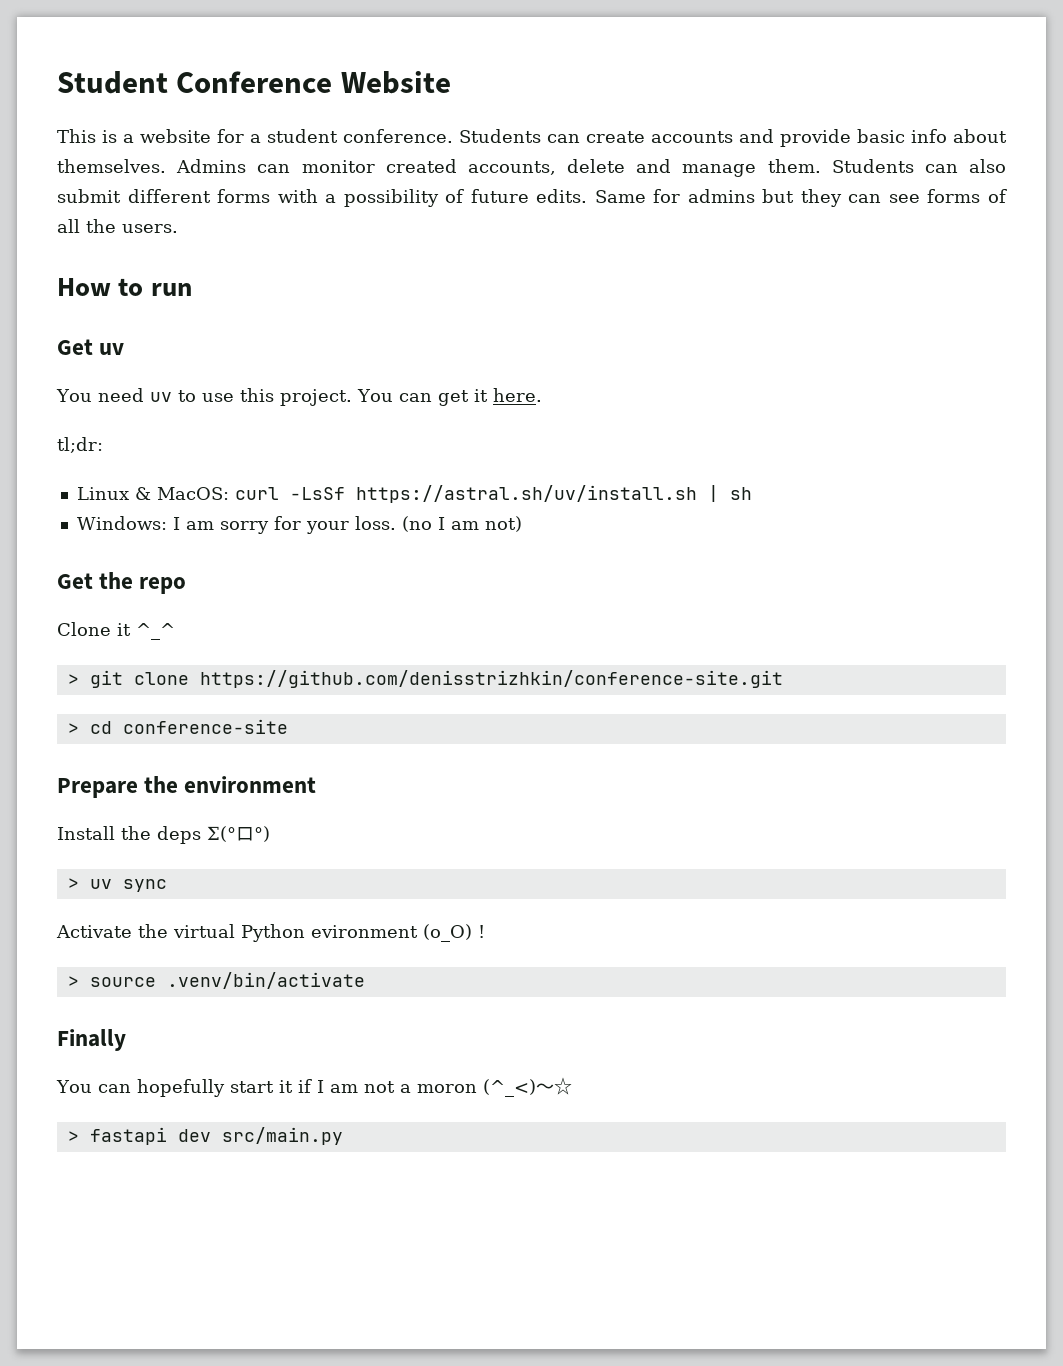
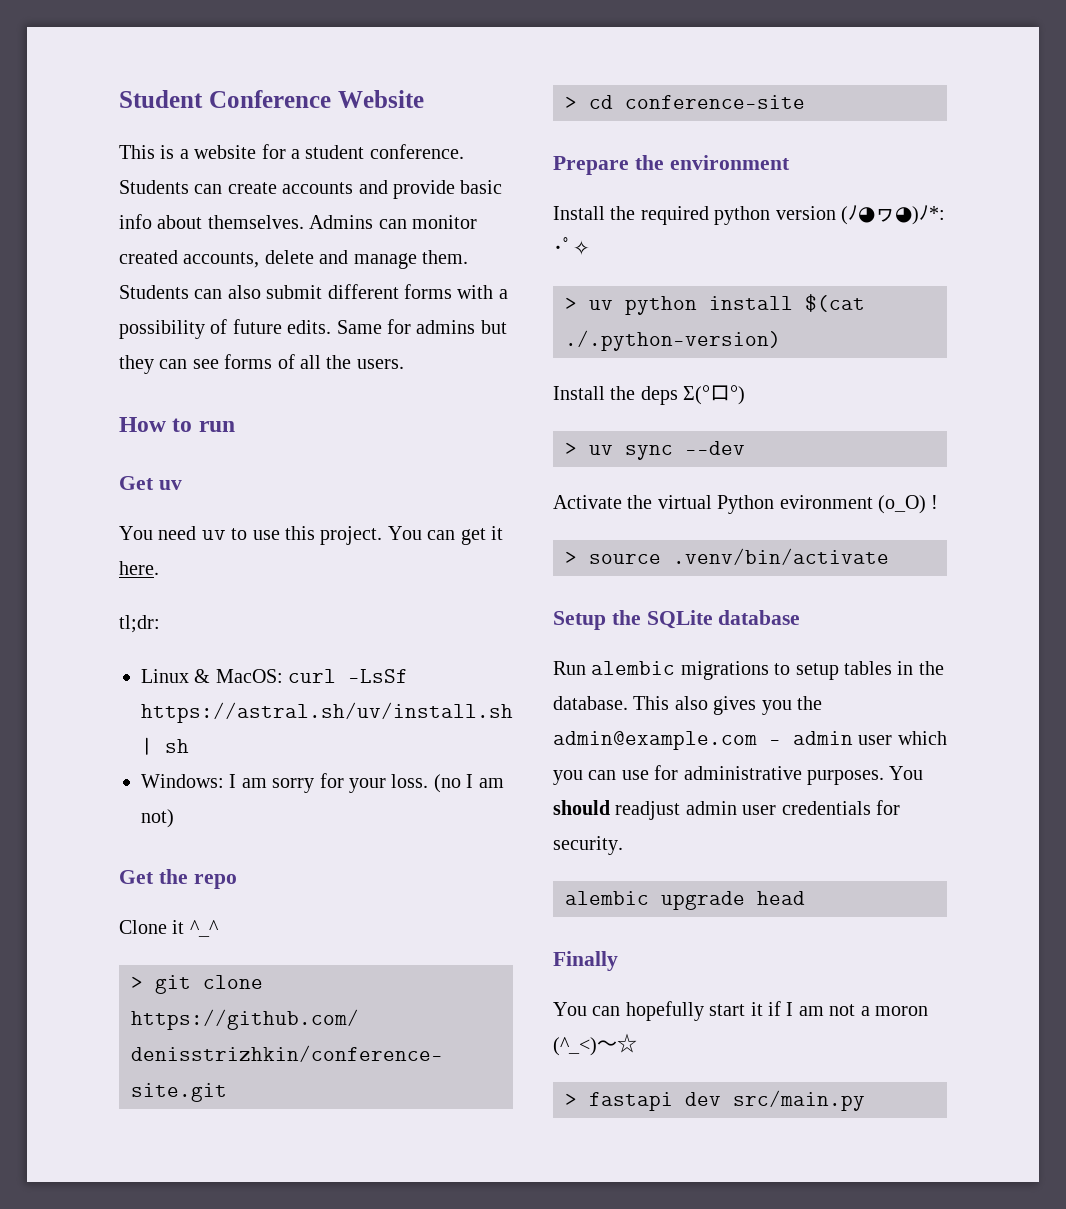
+ Install the required python version (ﾉ◕ヮ◕)ﾉ*:･ﾟ✧
+ > uv python install $(cat ./.python-version)
- > uv sync
+ > uv sync --dev
+ Setup the SQLite database
+ Run alembic migrations to setup tables in the database. This also gives you the admin@example.com - admin user which you can use for administrative purposes. You should readjust admin user credentials for security.
+ alembic upgrade head

